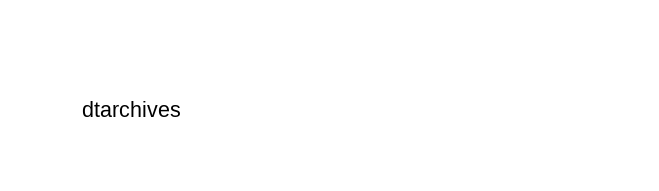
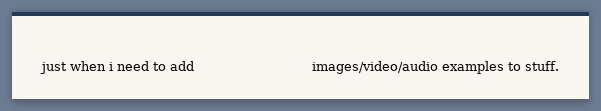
- dtarchives
+ just when i need to add images/video/audio examples to stuff.

